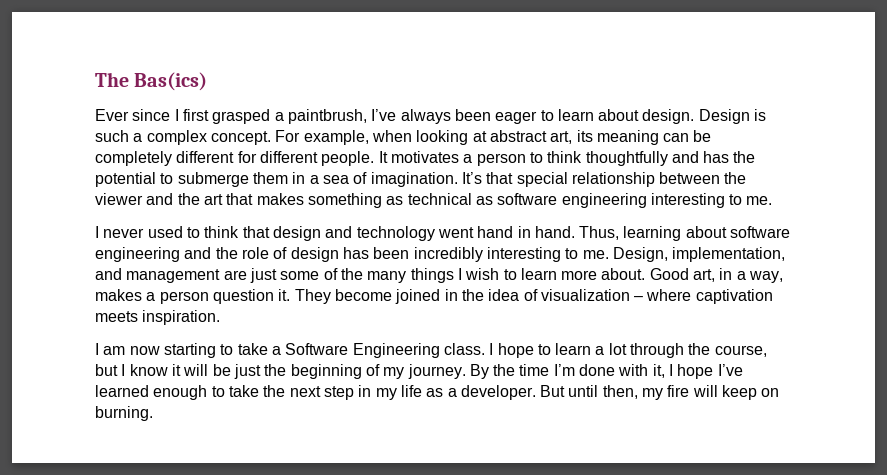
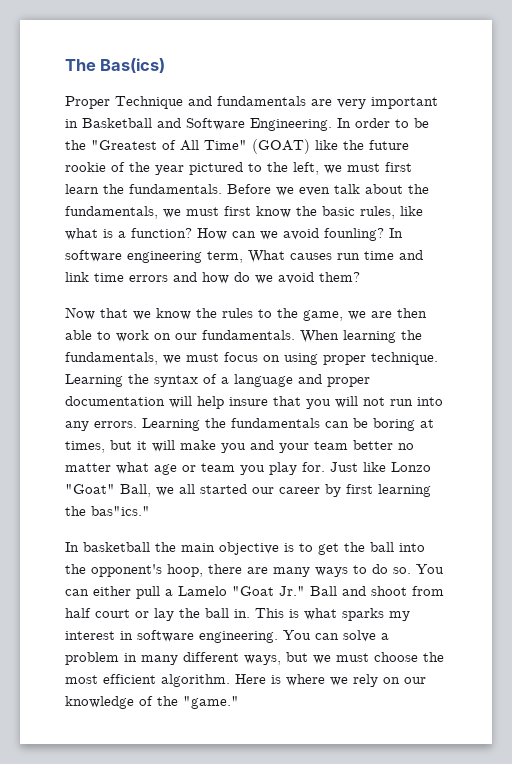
- Ever since I first grasped a paintbrush, I’ve always been eager to learn about design. Design is such a complex concept. For example, when looking at abstract art, its meaning can be completely different for different people. It motivates a person to think thoughtfully and has the potential to submerge them in a sea of imagination. It’s that special relationship between the viewer and the art that makes something as technical as software engineering interesting to me.
- I never used to think that design and technology went hand in hand. Thus, learning about software engineering and the role of design has been incredibly interesting to me. Design, implementation, and management are just some of the many things I wish to learn more about. Good art, in a way, makes a person question it. They become joined in the idea of visualization – where captivation meets inspiration.
- I am now starting to take a Software Engineering class. I hope to learn a lot through the course, but I know it will be just the beginning of my journey. By the time I’m done with it, I hope I’ve learned enough to take the next step in my life as a developer. But until then, my fire will keep on burning.
+ Proper Technique and fundamentals are very important in Basketball and Software Engineering. In order to be the "Greatest of All Time" (GOAT) like the future rookie of the year pictured to the left, we must first learn the fundamentals. Before we even talk about the fundamentals, we must first know the basic rules, like what is a function? How can we avoid founling? In software engineering term, What causes run time and link time errors and how do we avoid them?
+ Now that we know the rules to the game, we are then able to work on our fundamentals. When learning the fundamentals, we must focus on using proper technique. Learning the syntax of a language and proper documentation will help insure that you will not run into any errors. Learning the fundamentals can be boring at times, but it will make you and your team better no matter what age or team you play for. Just like Lonzo "Goat" Ball, we all started our career by first learning the bas"ics."
+ In basketball the main objective is to get the ball into the opponent's hoop, there are many ways to do so. You can either pull a Lamelo "Goat Jr." Ball and shoot from half court or lay the ball in. This is what sparks my interest in software engineering. You can solve a problem in many different ways, but we must choose the most efficient algorithm. Here is where we rely on our knowledge of the "game."

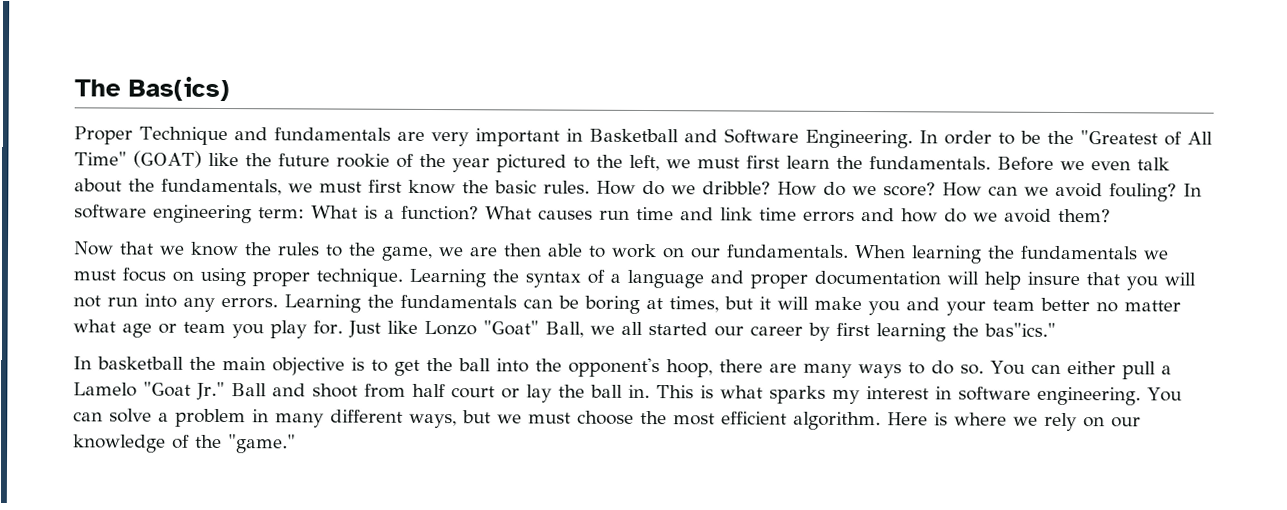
- Before we even talk about the fundamentals, we must first know the basic rules, like what is a function?
+ Before we even talk about the fundamentals, we must first know the basic rules. How do we dribble? How do we score?
- How can we avoid founling?
+ How can we avoid fouling?
- In software engineering term, What causes run time and link time errors and how do we avoid them?
+ In software engineering term: What is a function? What causes run time and link time errors and how do we avoid them?
- When learning the fundamentals, we must focus on using proper technique.
+ When learning the fundamentals we must focus on using proper technique.

